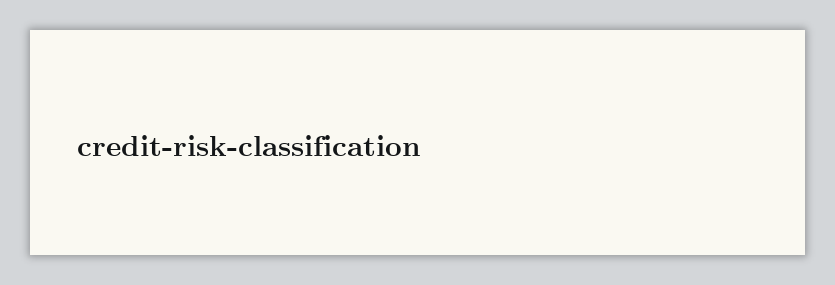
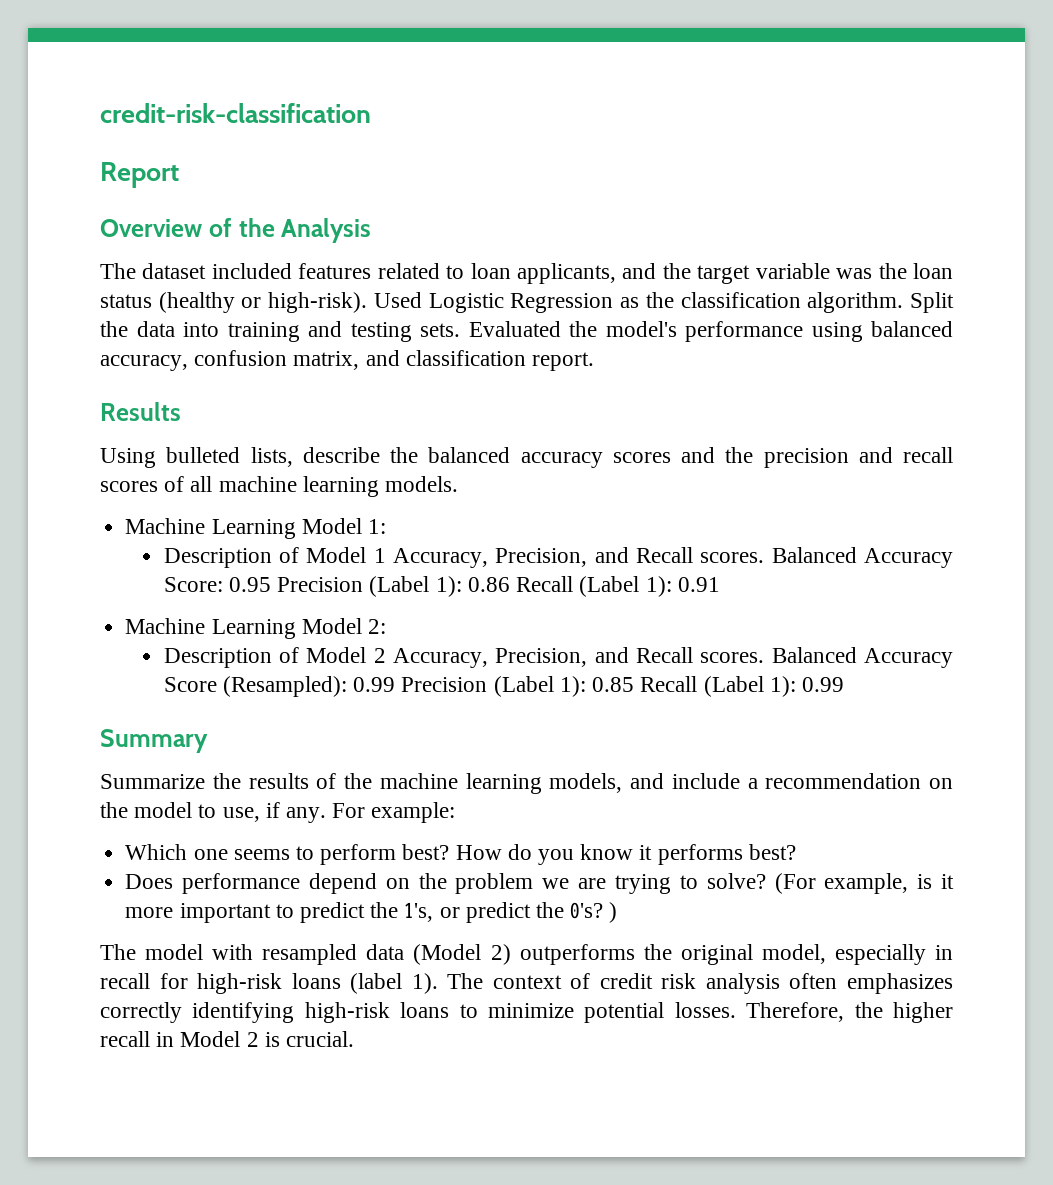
+ Report
+ Overview of the Analysis
+ The dataset included features related to loan applicants, and the target variable was the loan status (healthy or high-risk). Used Logistic Regression as the classification algorithm. Split the data into training and testing sets. Evaluated the model's performance using balanced accuracy, confusion matrix, and classification report.
+ Results
+ Using bulleted lists, describe the balanced accuracy scores and the precision and recall scores of all machine learning models.
+ Machine Learning Model 1:
+ Description of Model 1 Accuracy, Precision, and Recall scores. Balanced Accuracy Score: 0.95 Precision (Label 1): 0.86 Recall (Label 1): 0.91
+ Machine Learning Model 2:
+ Description of Model 2 Accuracy, Precision, and Recall scores. Balanced Accuracy Score (Resampled): 0.99 Precision (Label 1): 0.85 Recall (Label 1): 0.99
+ Summary
+ Summarize the results of the machine learning models, and include a recommendation on the model to use, if any. For example:
+ Which one seems to perform best? How do you know it performs best?
+ Does performance depend on the problem we are trying to solve? (For example, is it more important to predict the 1's, or predict the 0's? )
+ The model with resampled data (Model 2) outperforms the original model, especially in recall for high-risk loans (label 1). The context of credit risk analysis often emphasizes correctly identifying high-risk loans to minimize potential losses. Therefore, the higher recall in Model 2 is crucial.

